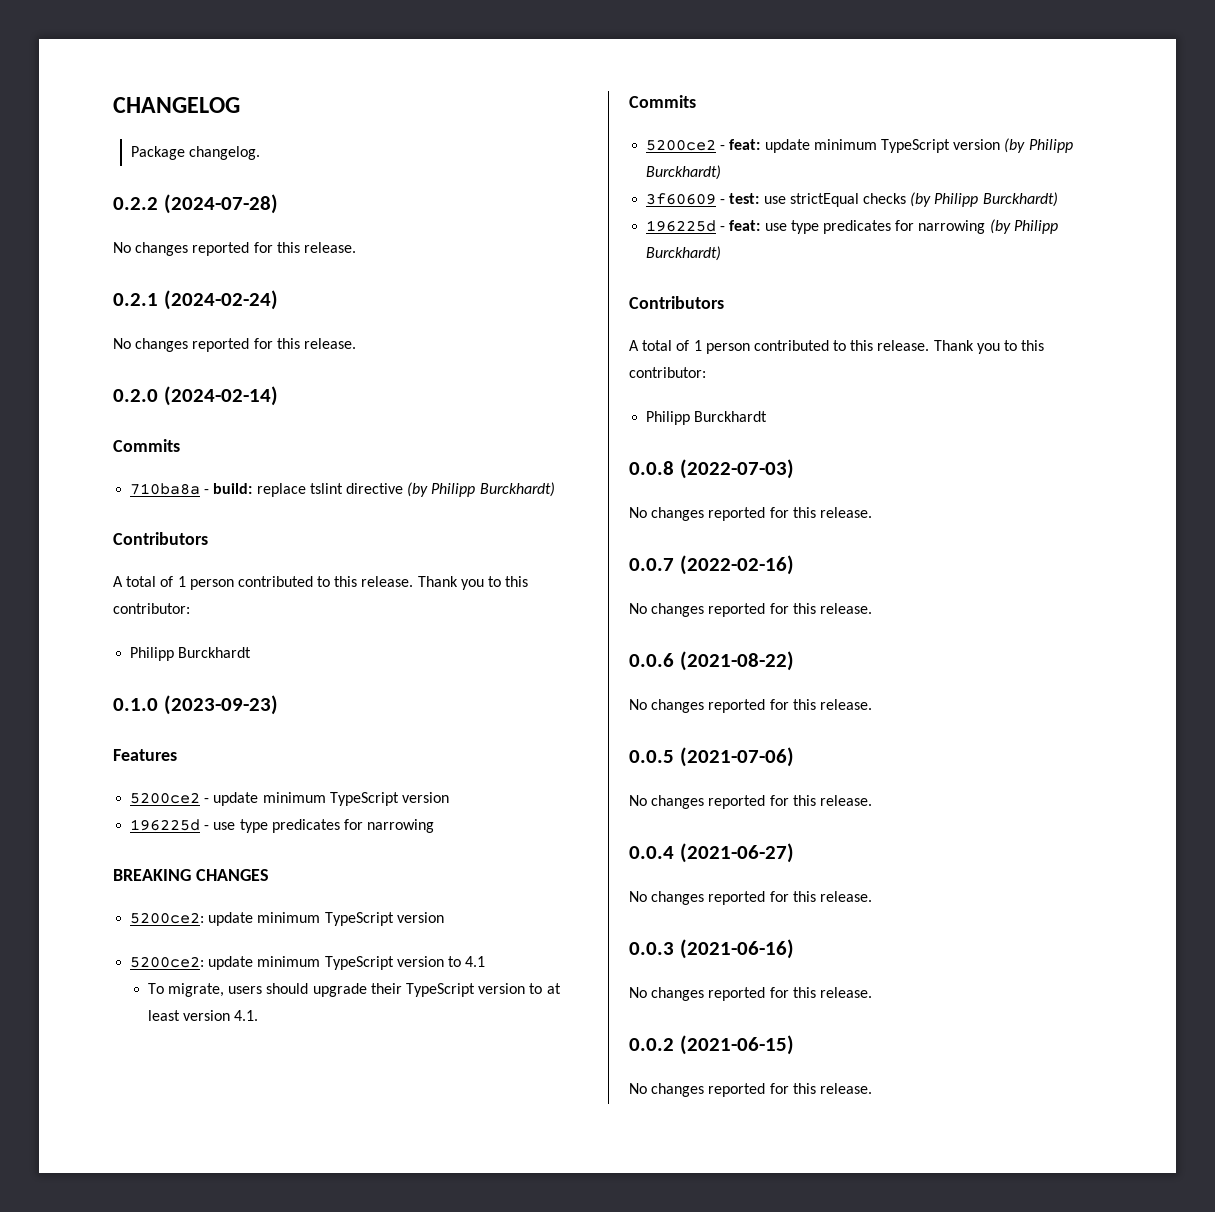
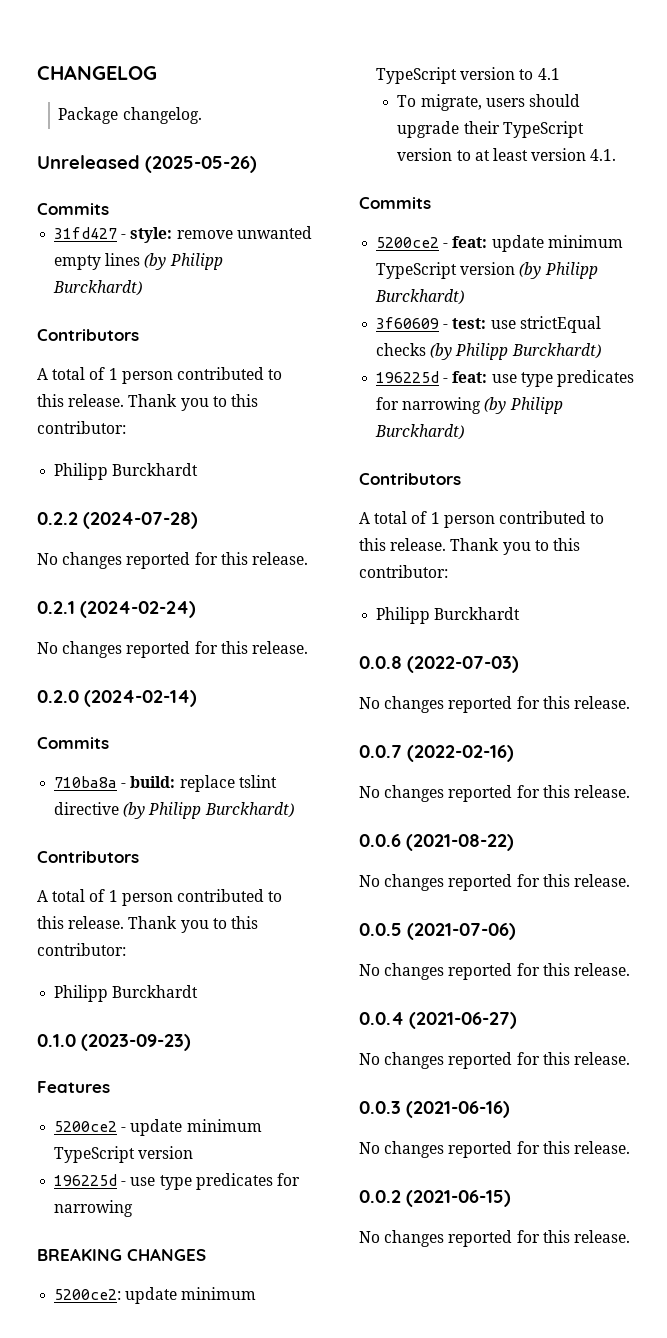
+ Unreleased (2025-05-26)
+ Commits
+ 31fd427 - style: remove unwanted empty lines (by Philipp Burckhardt)
+ Contributors
+ A total of 1 person contributed to this release. Thank you to this contributor:
+ Philipp Burckhardt
  BREAKING CHANGES
- 5200ce2: update minimum TypeScript version

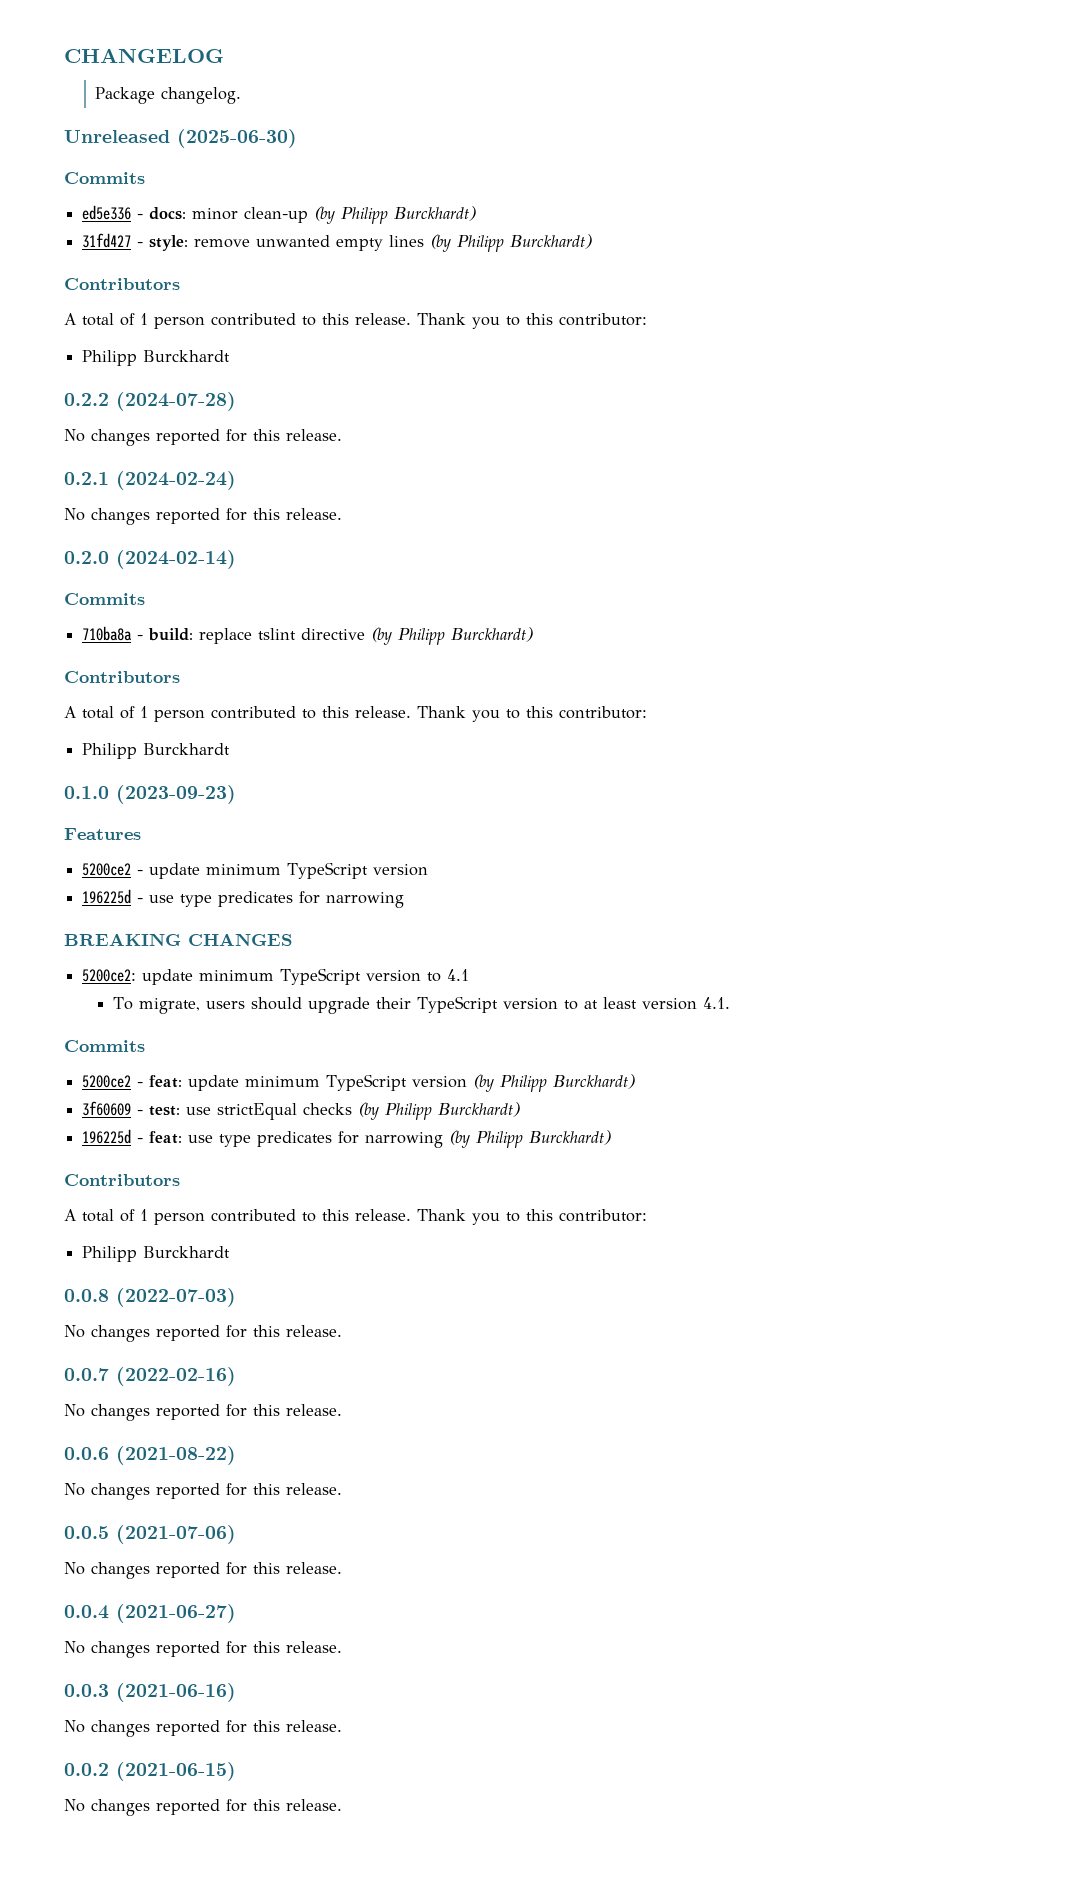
- Unreleased (2025-05-26)
+ Unreleased (2025-06-30)
  Commits
+ ed5e336 - docs: minor clean-up (by Philipp Burckhardt)

